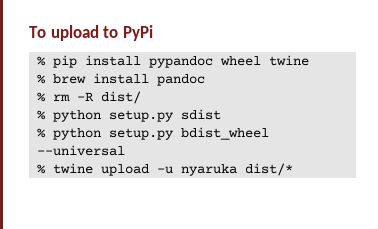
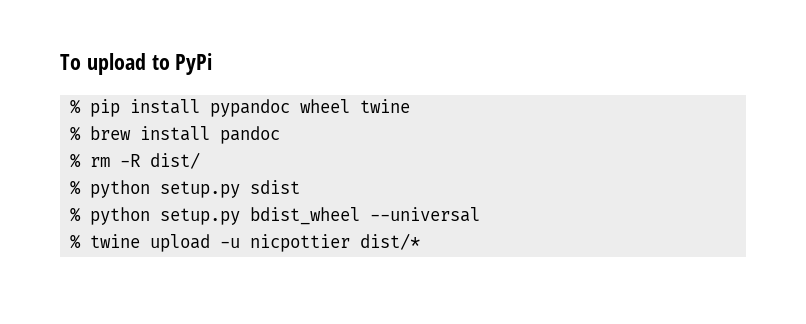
- % twine upload -u nyaruka dist/*
+ % twine upload -u nicpottier dist/*

